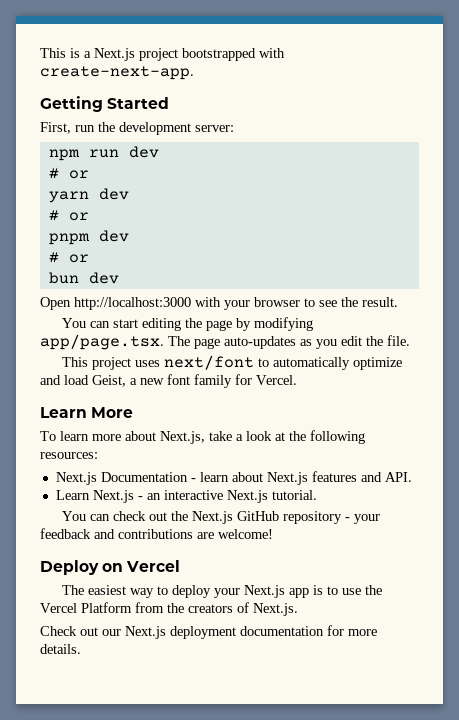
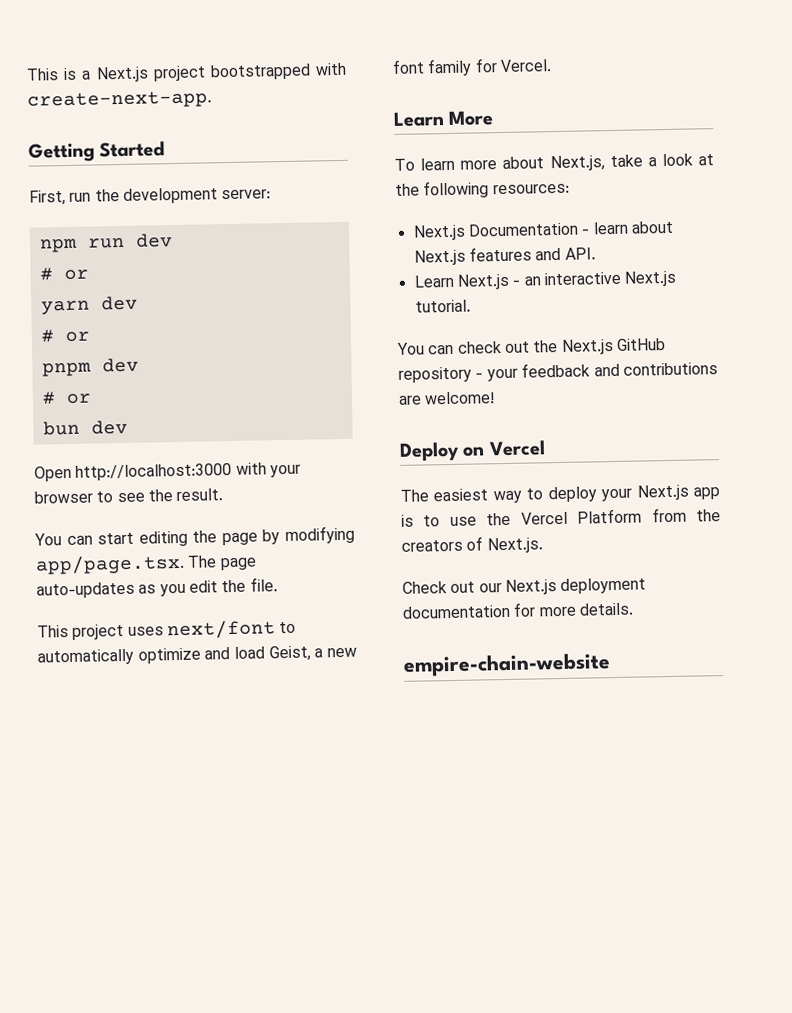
+ empire-chain-website

